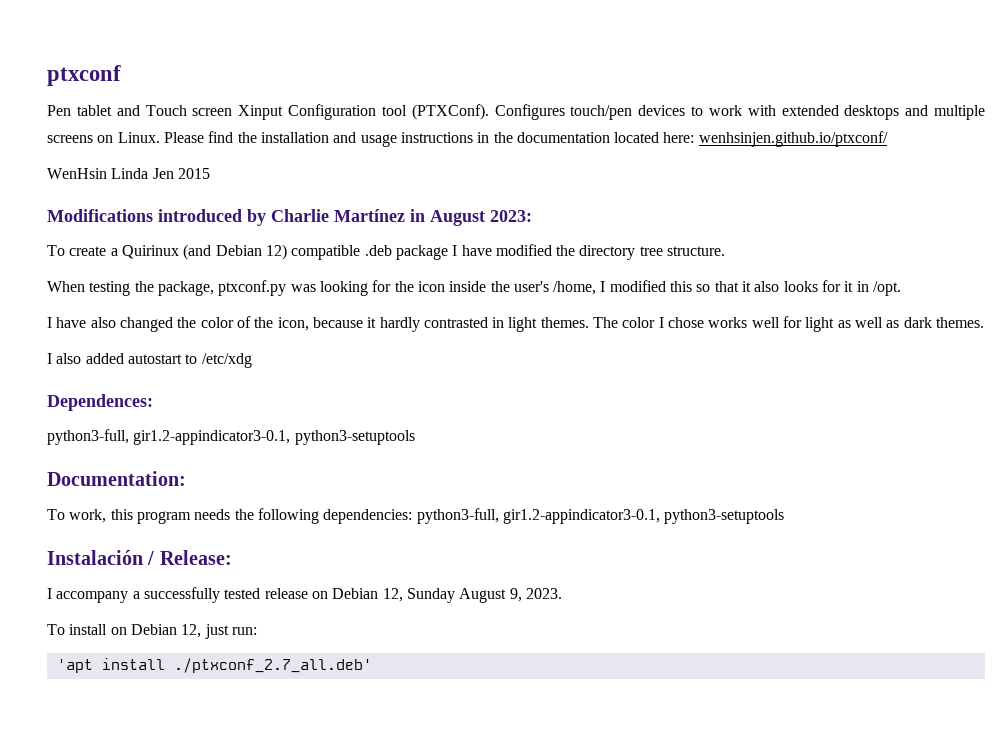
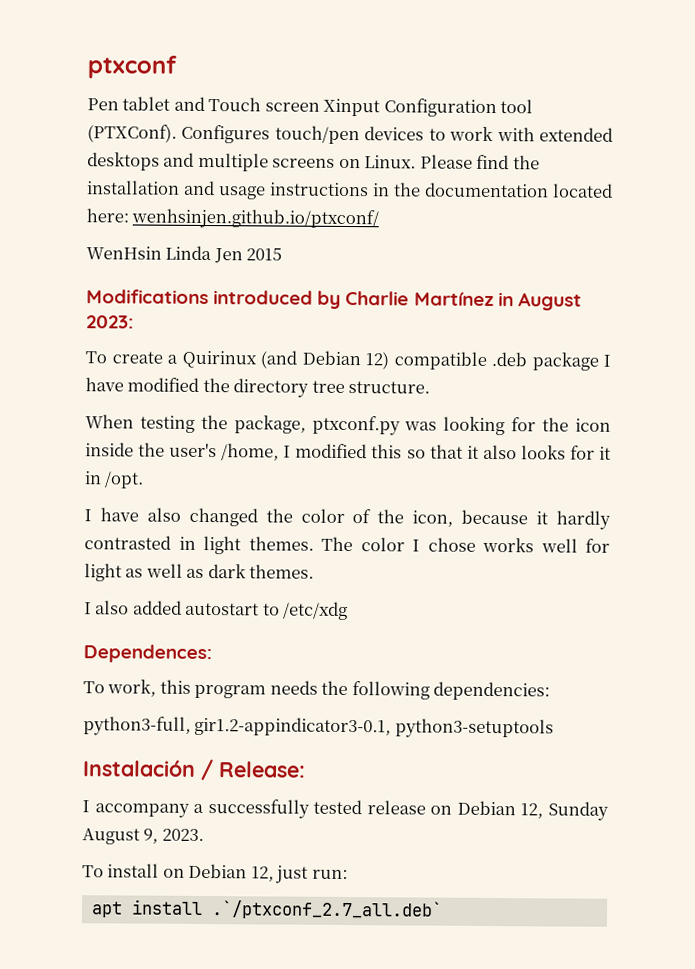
  Dependences:
- python3-full, gir1.2-appindicator3-0.1, python3-setuptools
- Documentation:
- To work, this program needs the following dependencies: python3-full, gir1.2-appindicator3-0.1, python3-setuptools
+ To work, this program needs the following dependencies:
+ python3-full, gir1.2-appindicator3-0.1, python3-setuptools
- 'apt install ./ptxconf_2.7_all.deb'
+ apt install .`/ptxconf_2.7_all.deb`

